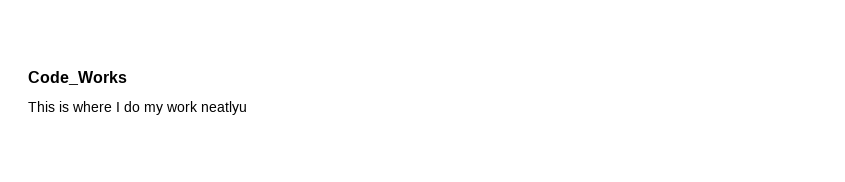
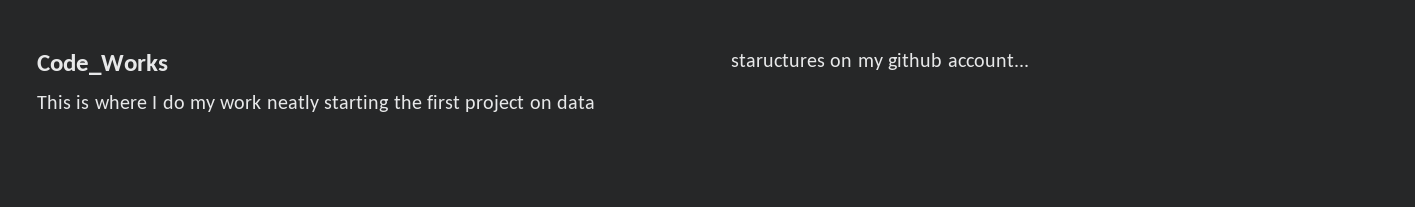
- This is where I do my work neatlyu
+ This is where I do my work neatly starting the first project on data staructures on my github account...

